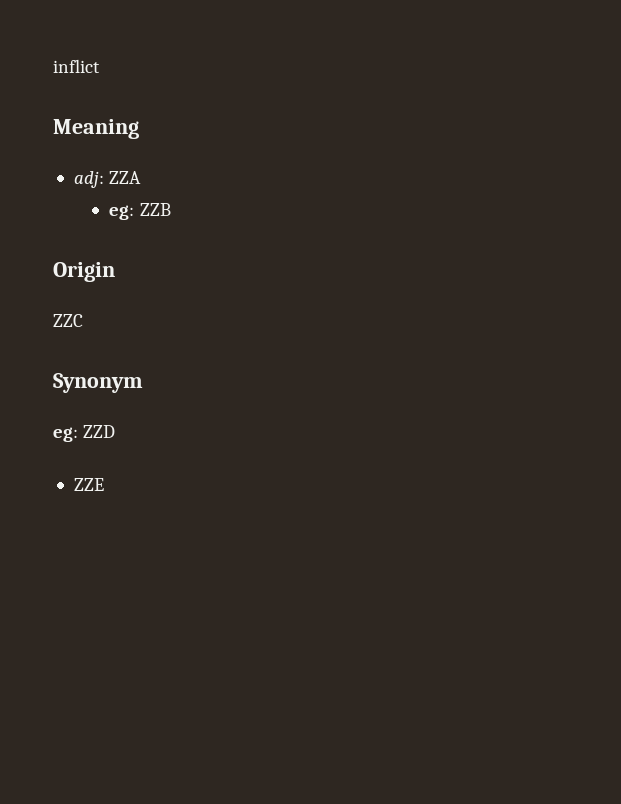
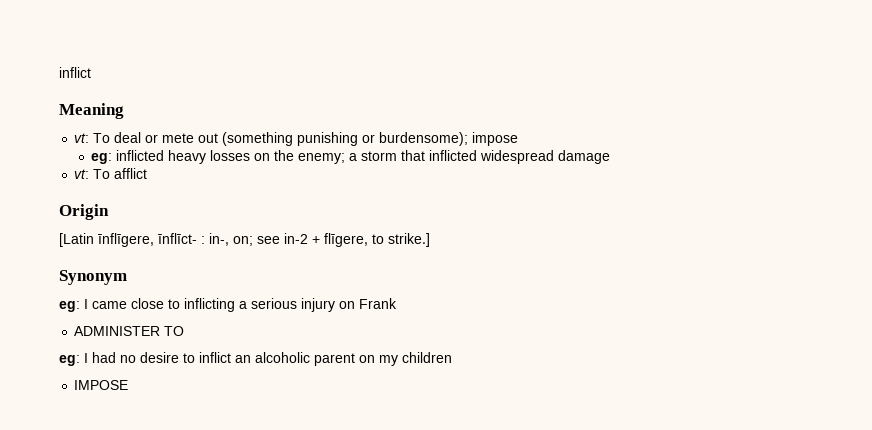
- adj: ZZA
- eg: ZZB
+ vt: To deal or mete out (something punishing or burdensome); impose
+ eg: inflicted heavy losses on the enemy; a storm that inflicted widespread damage
+ vt: To afflict
  Origin
- ZZC
+ [Latin īnflīgere, īnflīct- : in-, on; see in-2 + flīgere, to strike.]
  Synonym
- eg: ZZD
- ZZE
+ eg: I came close to inflicting a serious injury on Frank
+ ADMINISTER TO
+ eg: I had no desire to inflict an alcoholic parent on my children
+ IMPOSE

